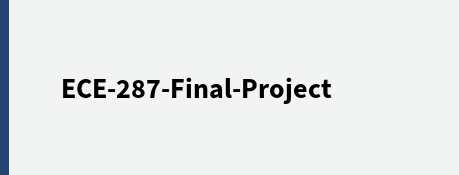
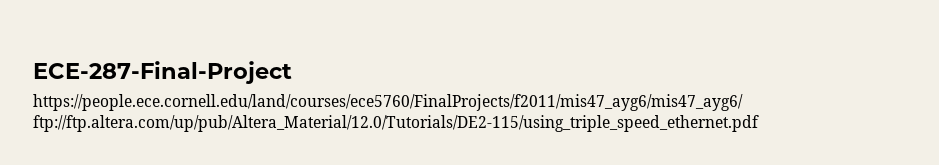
+ https://people.ece.cornell.edu/land/courses/ece5760/FinalProjects/f2011/mis47_ayg6/mis47_ayg6/ ftp://ftp.altera.com/up/pub/Altera_Material/12.0/Tutorials/DE2-115/using_triple_speed_ethernet.pdf

